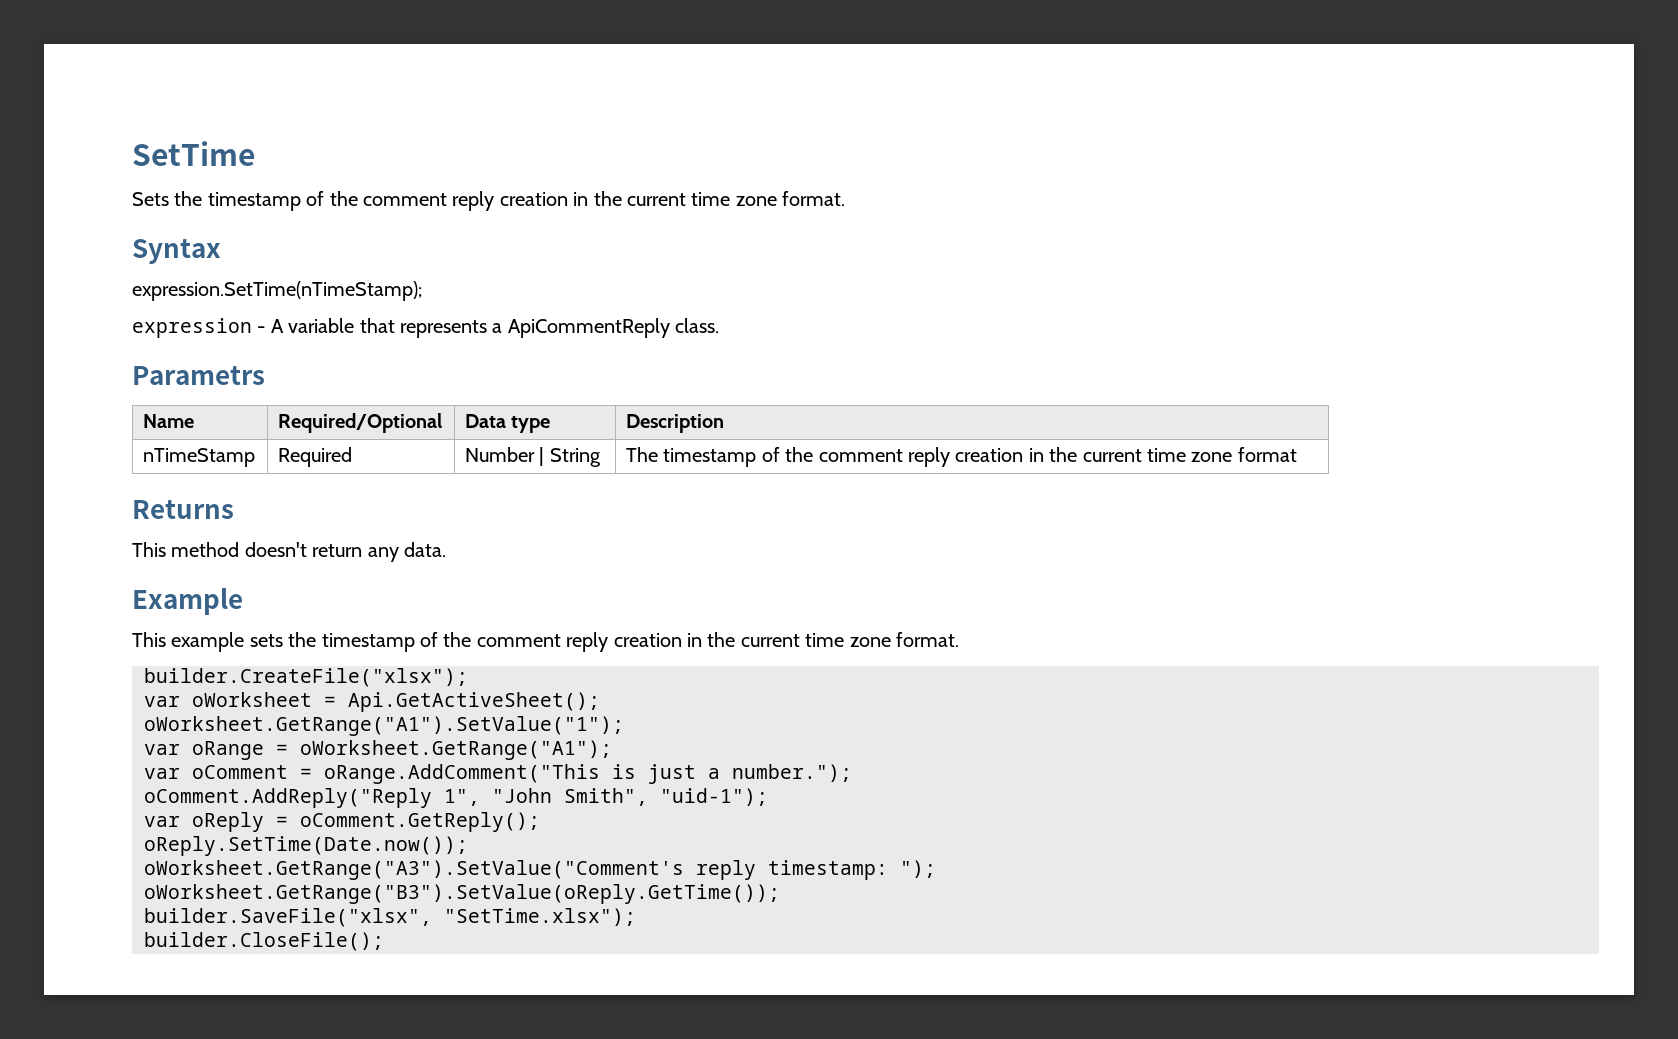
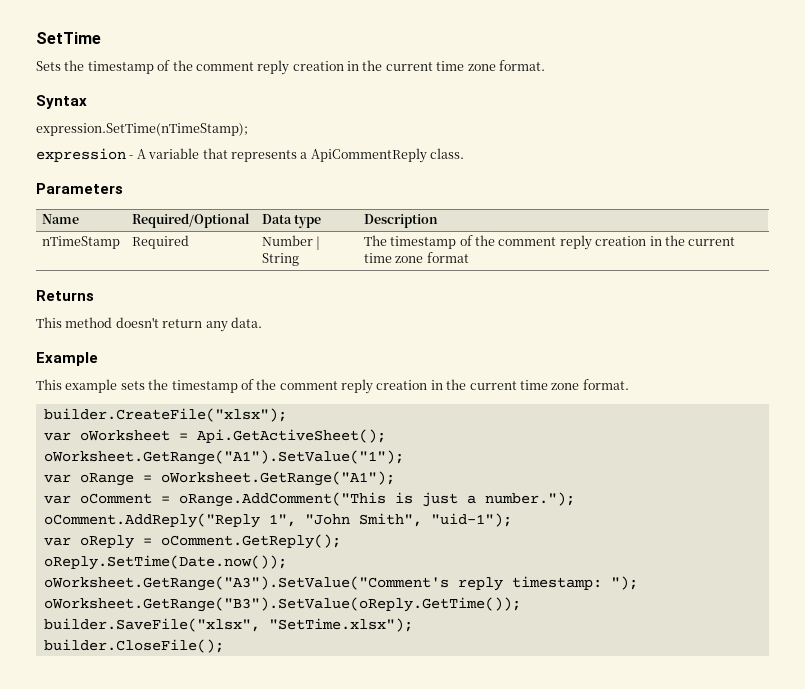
- Parametrs
+ Parameters

